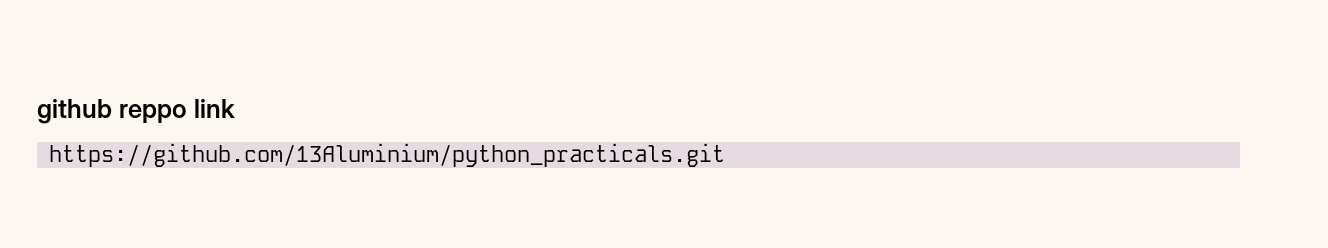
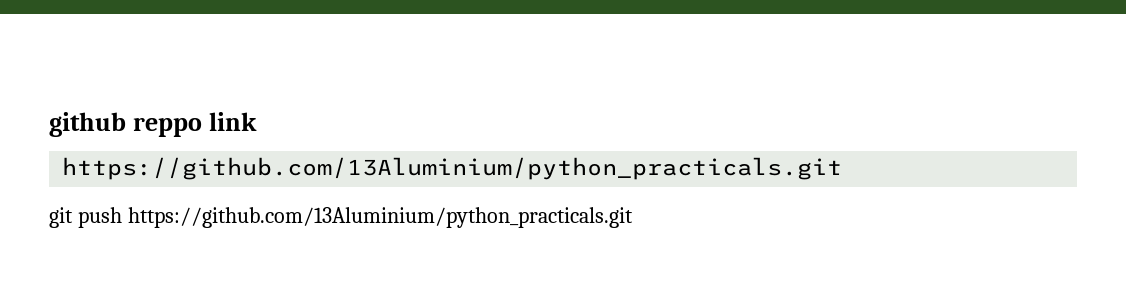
+ git push https://github.com/13Aluminium/python_practicals.git

